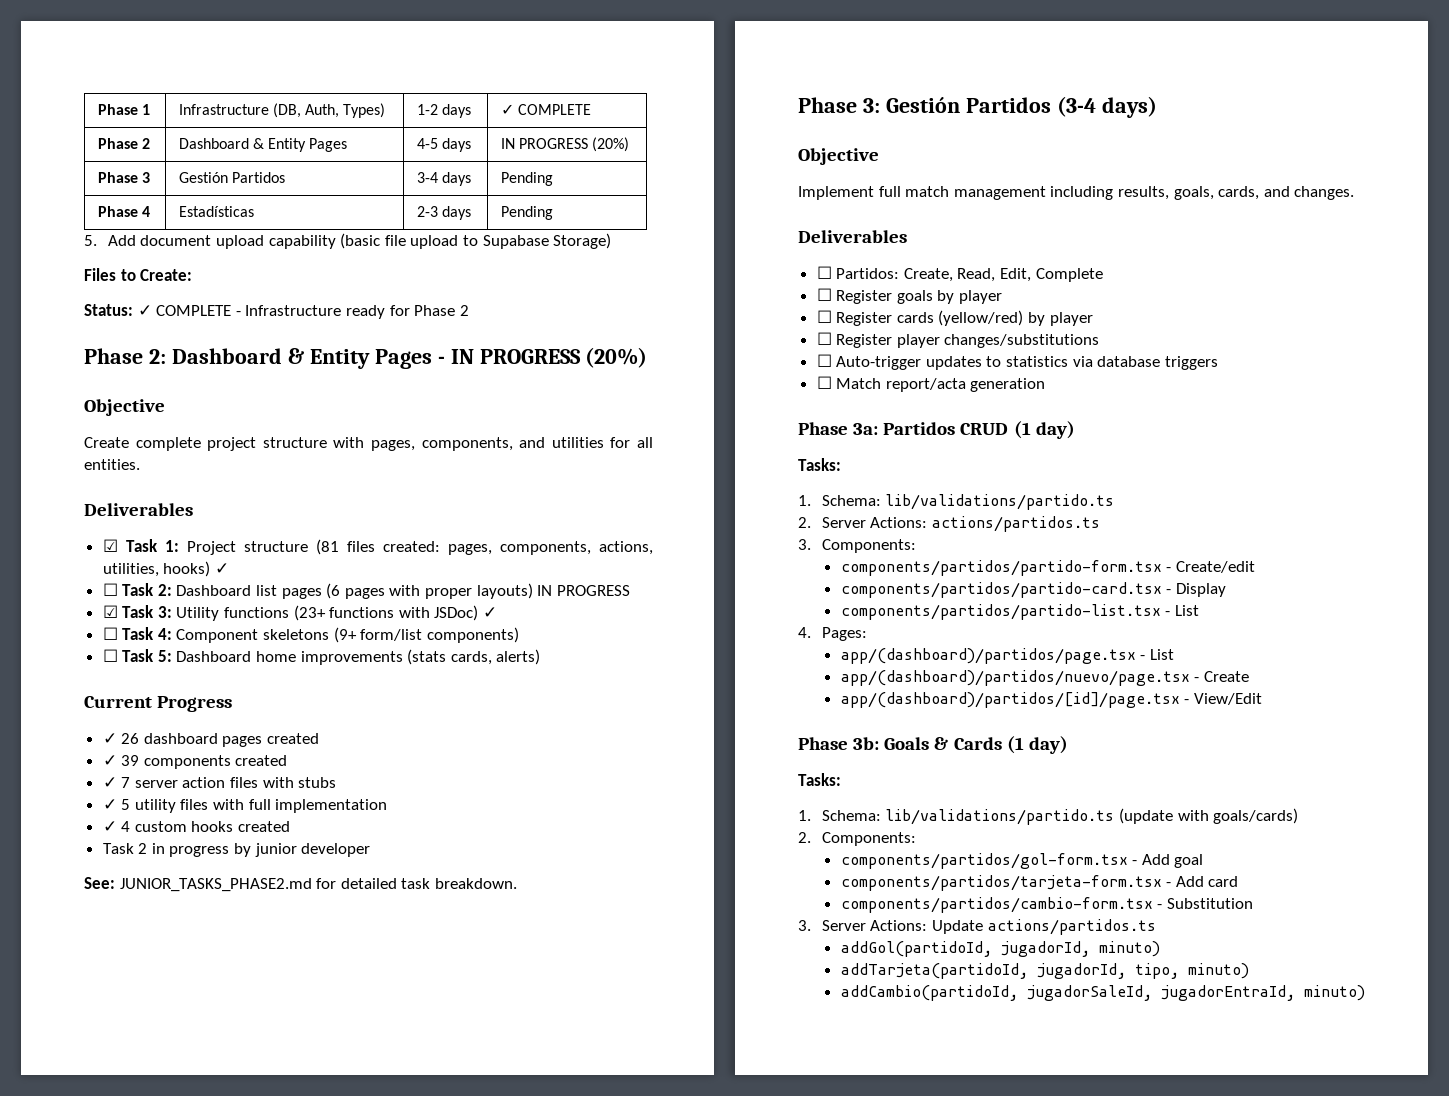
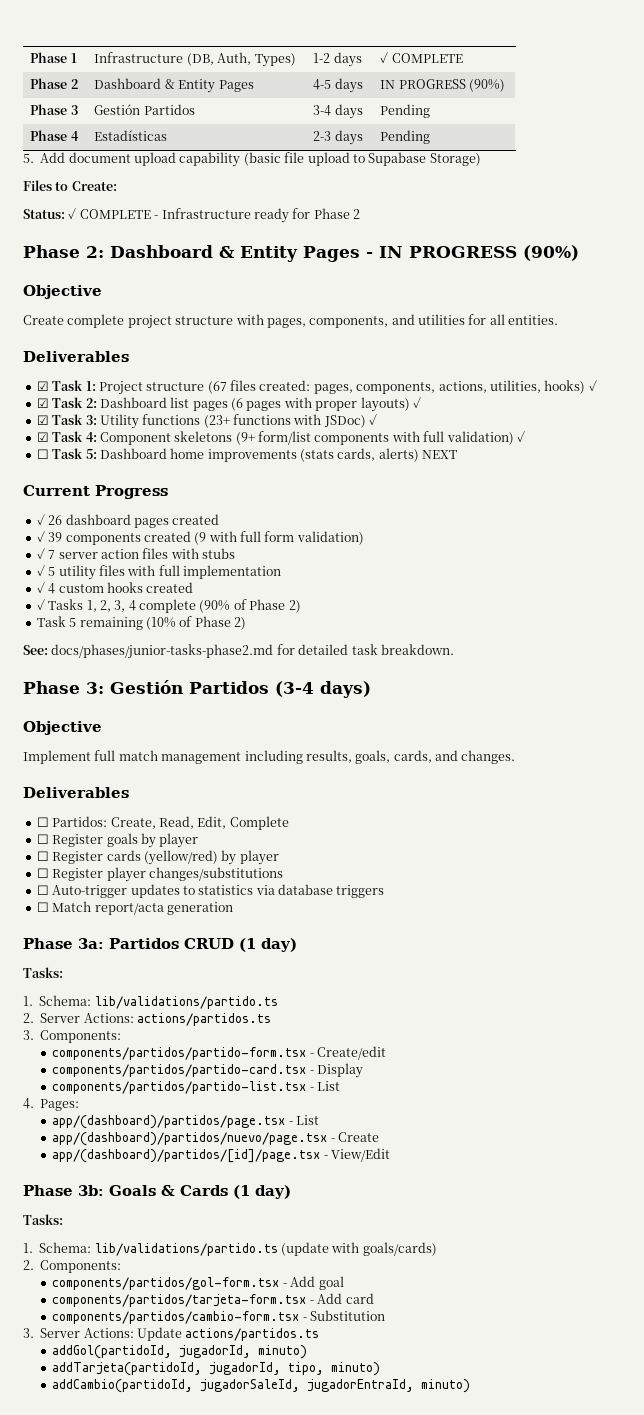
- Phase 2 | Dashboard & Entity Pages | 4-5 days | IN PROGRESS (20%)
+ Phase 2 | Dashboard & Entity Pages | 4-5 days | IN PROGRESS (90%)
- Phase 2: Dashboard & Entity Pages - IN PROGRESS (20%)
+ Phase 2: Dashboard & Entity Pages - IN PROGRESS (90%)
- ☑ Task 1: Project structure (81 files created: pages, components, actions, utilities, hooks) ✓
+ ☑ Task 1: Project structure (67 files created: pages, components, actions, utilities, hooks) ✓
- ☐ Task 2: Dashboard list pages (6 pages with proper layouts) IN PROGRESS
+ ☑ Task 2: Dashboard list pages (6 pages with proper layouts) ✓
- ☐ Task 4: Component skeletons (9+ form/list components)
+ ☑ Task 4: Component skeletons (9+ form/list components with full validation) ✓
- ☐ Task 5: Dashboard home improvements (stats cards, alerts)
+ ☐ Task 5: Dashboard home improvements (stats cards, alerts) NEXT
- ✓ 39 components created
+ ✓ 39 components created (9 with full form validation)
- Task 2 in progress by junior developer
+ ✓ Tasks 1, 2, 3, 4 complete (90% of Phase 2)
+ Task 5 remaining (10% of Phase 2)
- See: JUNIOR_TASKS_PHASE2.md for detailed task breakdown.
+ See: docs/phases/junior-tasks-phase2.md for detailed task breakdown.

